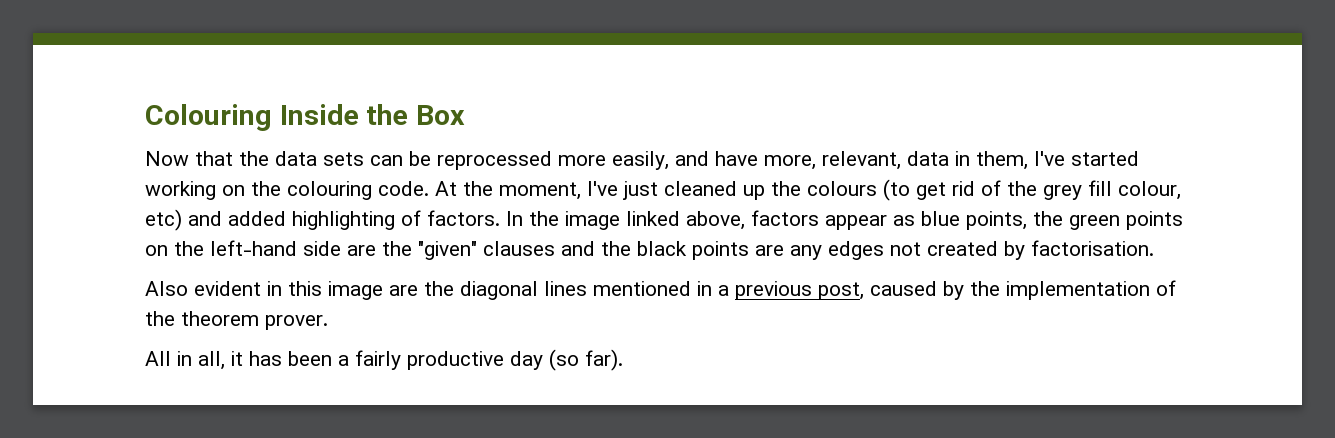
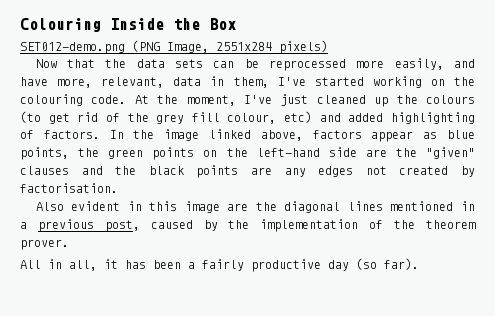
+ SET012-demo.png (PNG Image, 2551x284 pixels)

